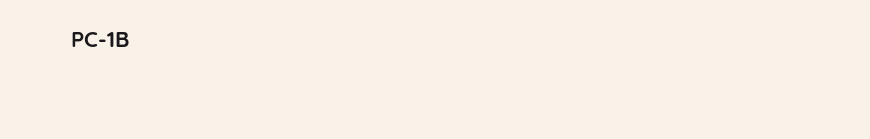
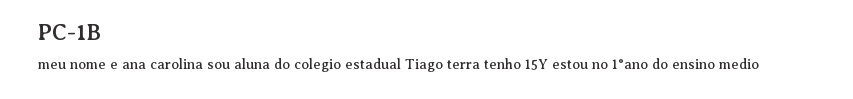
+ meu nome e ana carolina sou aluna do colegio estadual Tiago terra tenho 15Y estou no 1°ano do ensino medio

